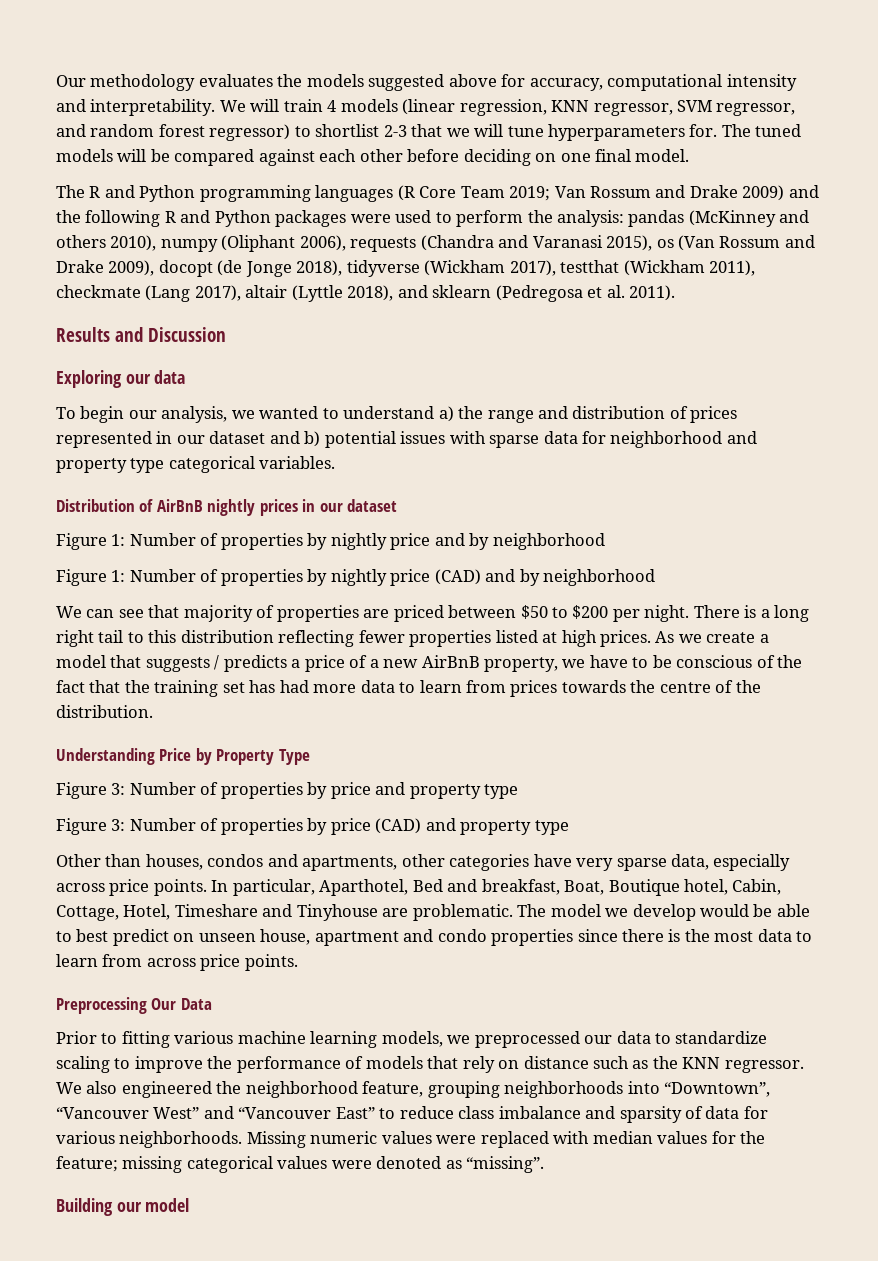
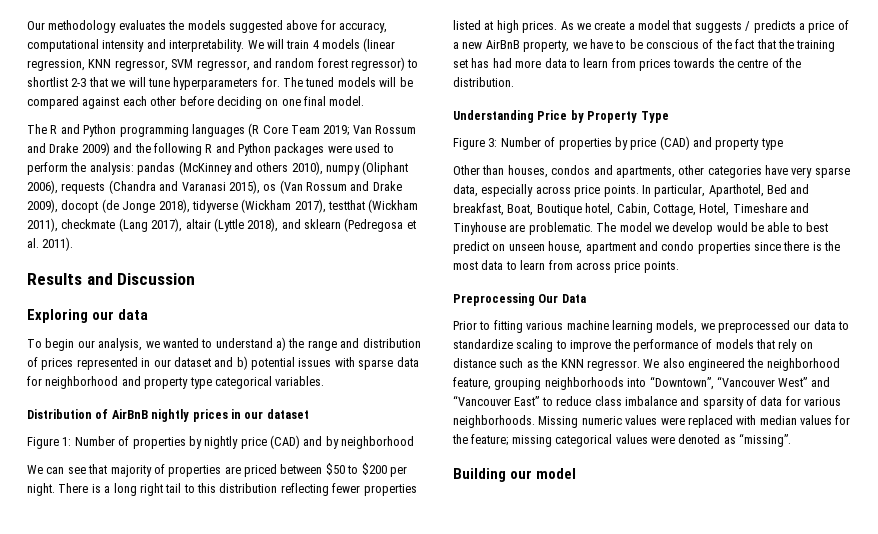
- Figure 1: Number of properties by nightly price and by neighborhood
- Figure 3: Number of properties by price and property type

